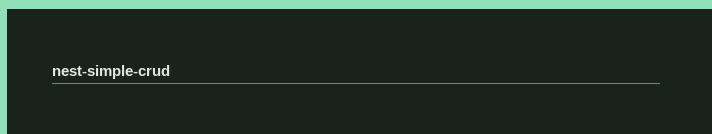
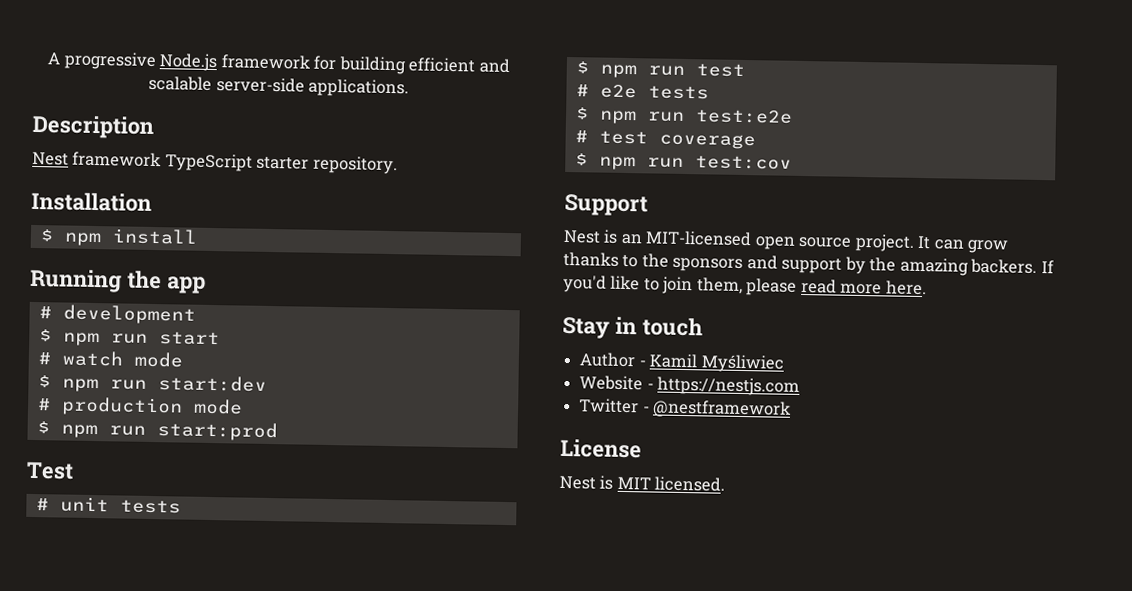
- nest-simple-crud
+ A progressive Node.js framework for building efficient and scalable server-side applications.
+ Description
+ Nest framework TypeScript starter repository.
+ Installation
+ $ npm install
+ Running the app
+ # development
+ $ npm run start
+ # watch mode
+ $ npm run start:dev
+ # production mode
+ $ npm run start:prod
+ Test
+ # unit tests
+ $ npm run test
+ # e2e tests
+ $ npm run test:e2e
+ # test coverage
+ $ npm run test:cov
+ Support
+ Nest is an MIT-licensed open source project. It can grow thanks to the sponsors and support by the amazing backers. If you'd like to join them, please read more here.
+ Stay in touch
+ Author - Kamil Myśliwiec
+ Website - https://nestjs.com
+ Twitter - @nestframework
+ License
+ Nest is MIT licensed.

